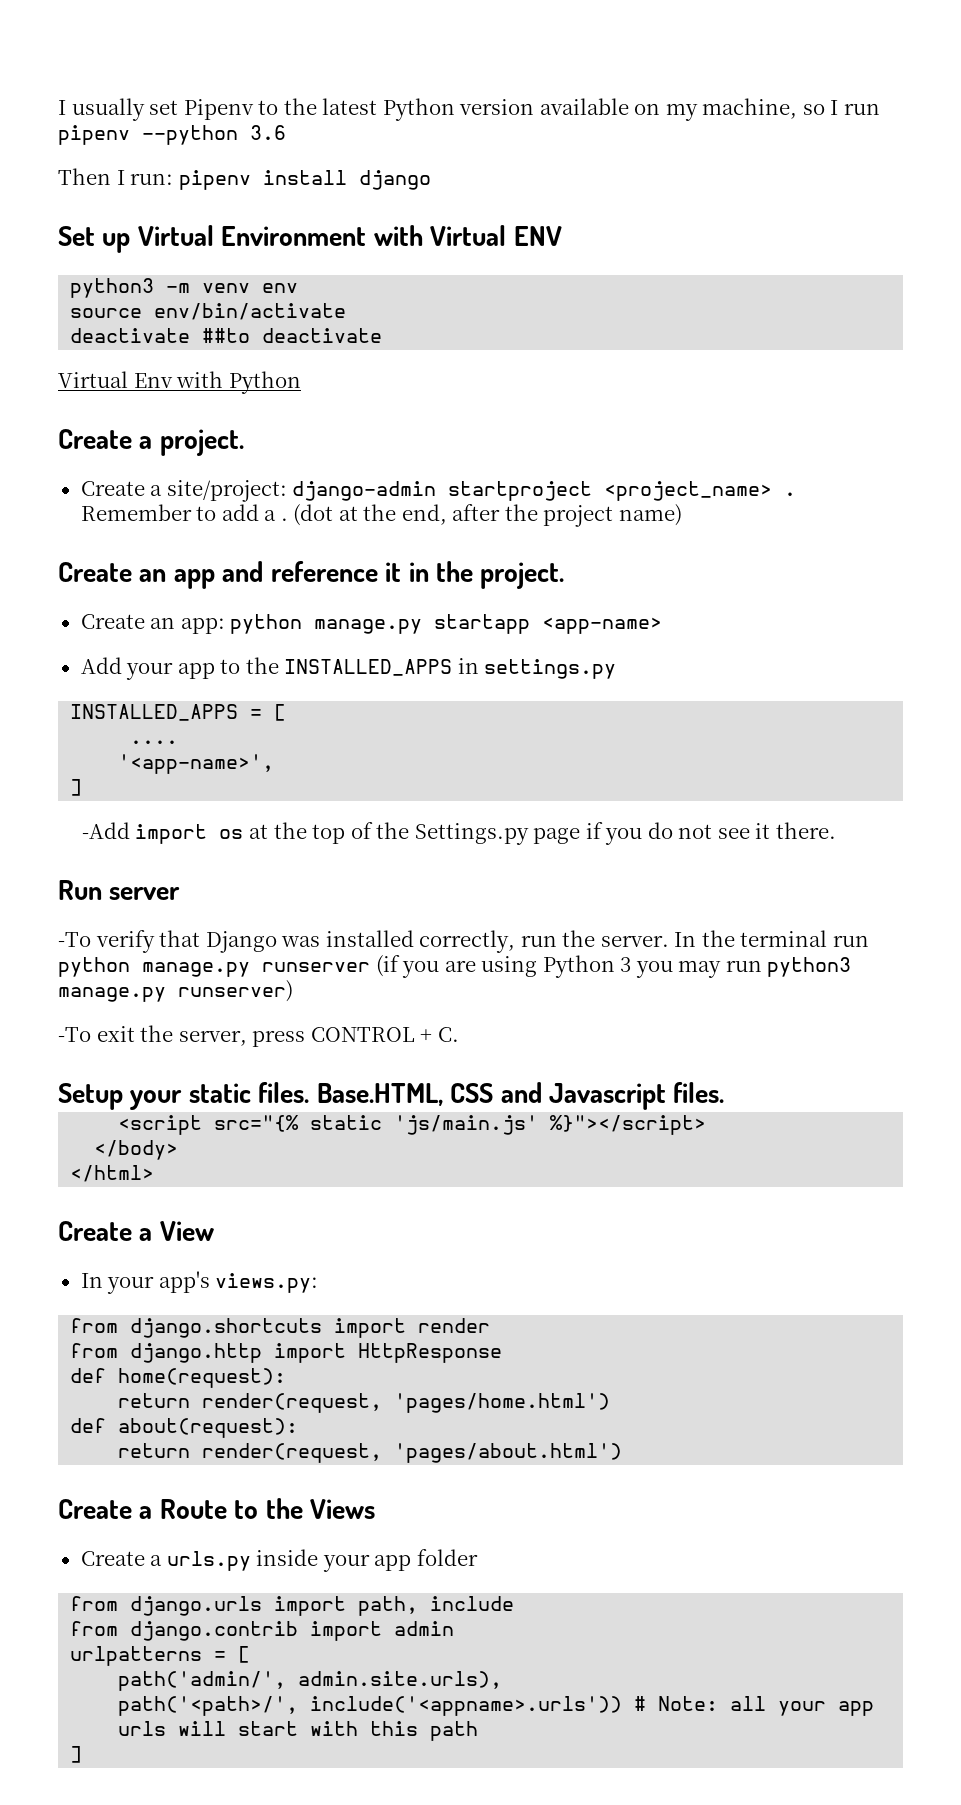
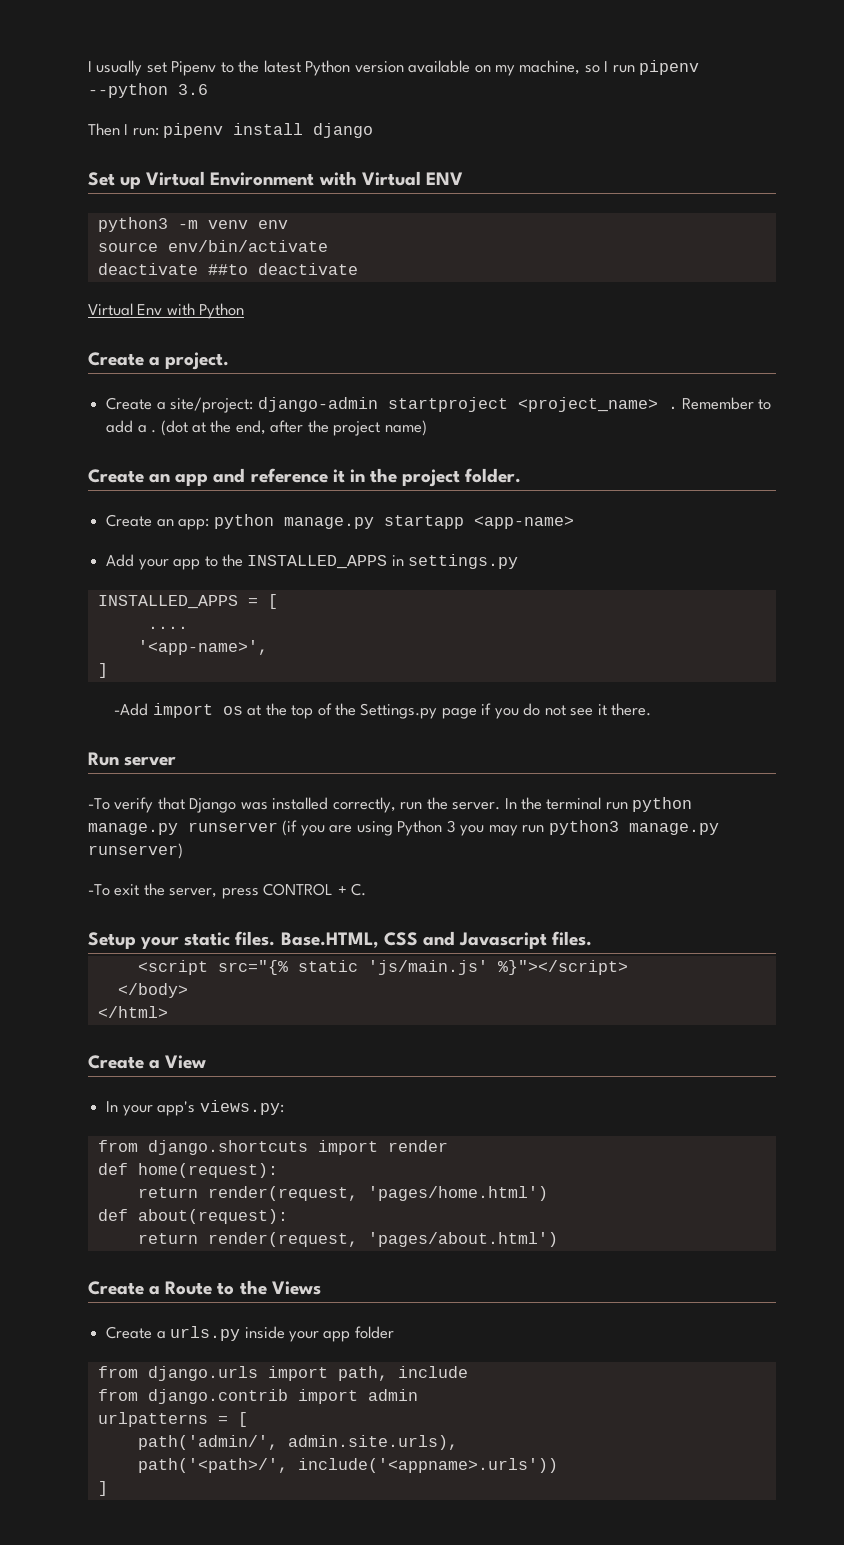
- Create an app and reference it in the project.
+ Create an app and reference it in the project folder.
- from django.http import HttpResponse
- path('<path>/', include('<appname>.urls')) # Note: all your app urls will start with this path
+ path('<path>/', include('<appname>.urls'))

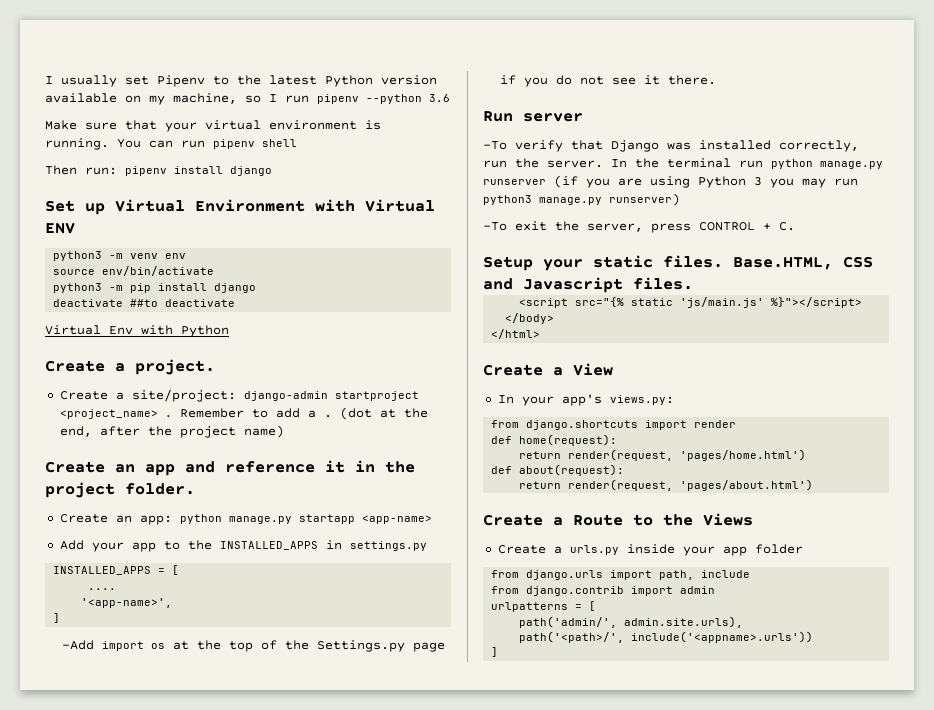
+ Make sure that your virtual environment is running. You can run pipenv shell
- Then I run: pipenv install django
+ Then run: pipenv install django
+ python3 -m pip install django

